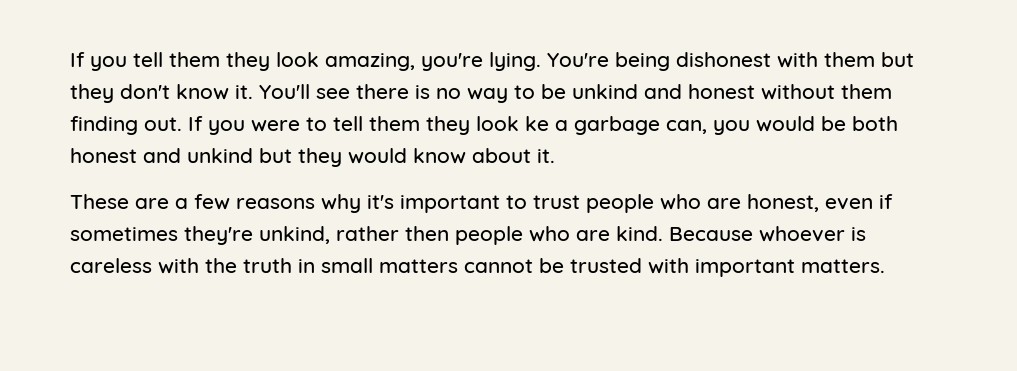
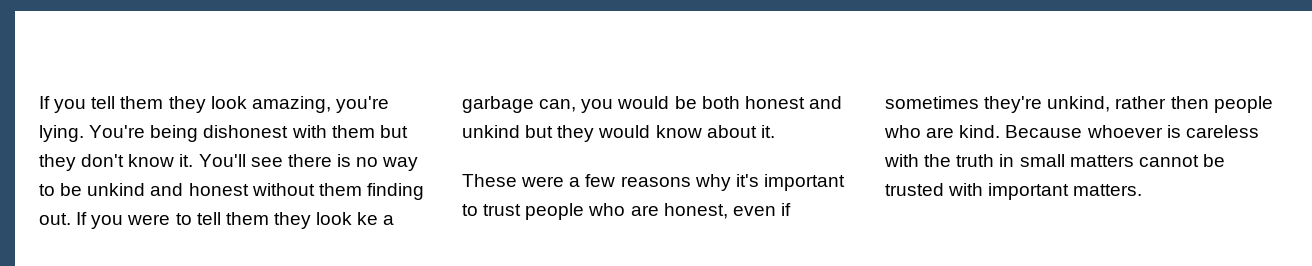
- These are a few reasons why it's important to trust people who are honest, even if sometimes they're unkind, rather then people who are kind.
+ These were a few reasons why it's important to trust people who are honest, even if sometimes they're unkind, rather then people who are kind.

